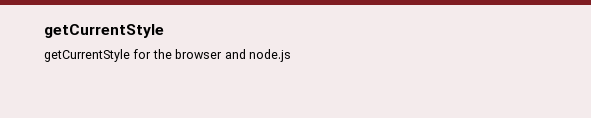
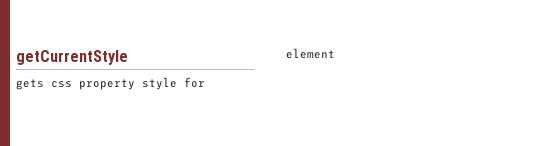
- getCurrentStyle for the browser and node.js
+ gets css property style for element

